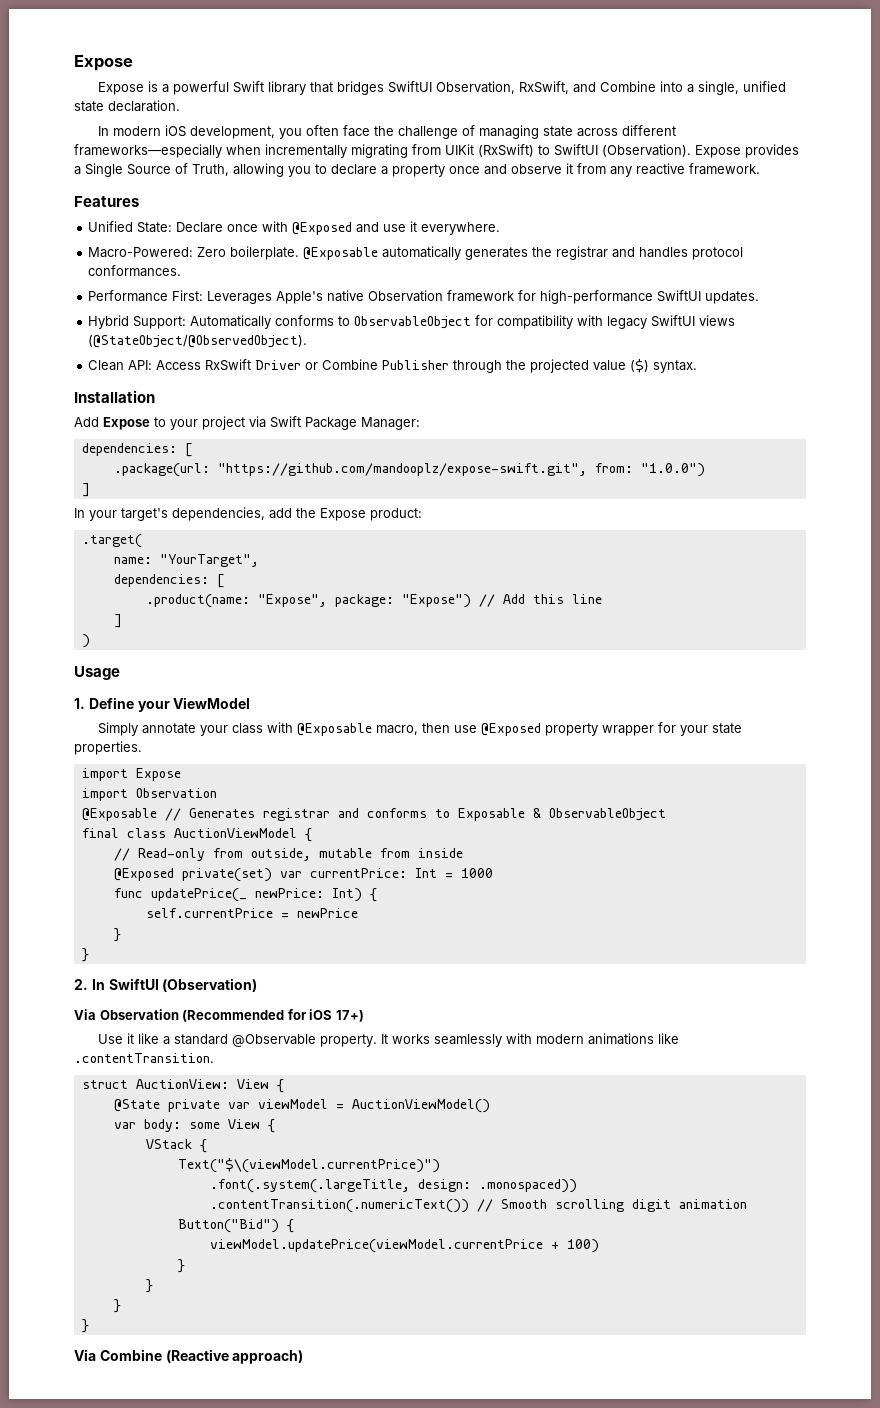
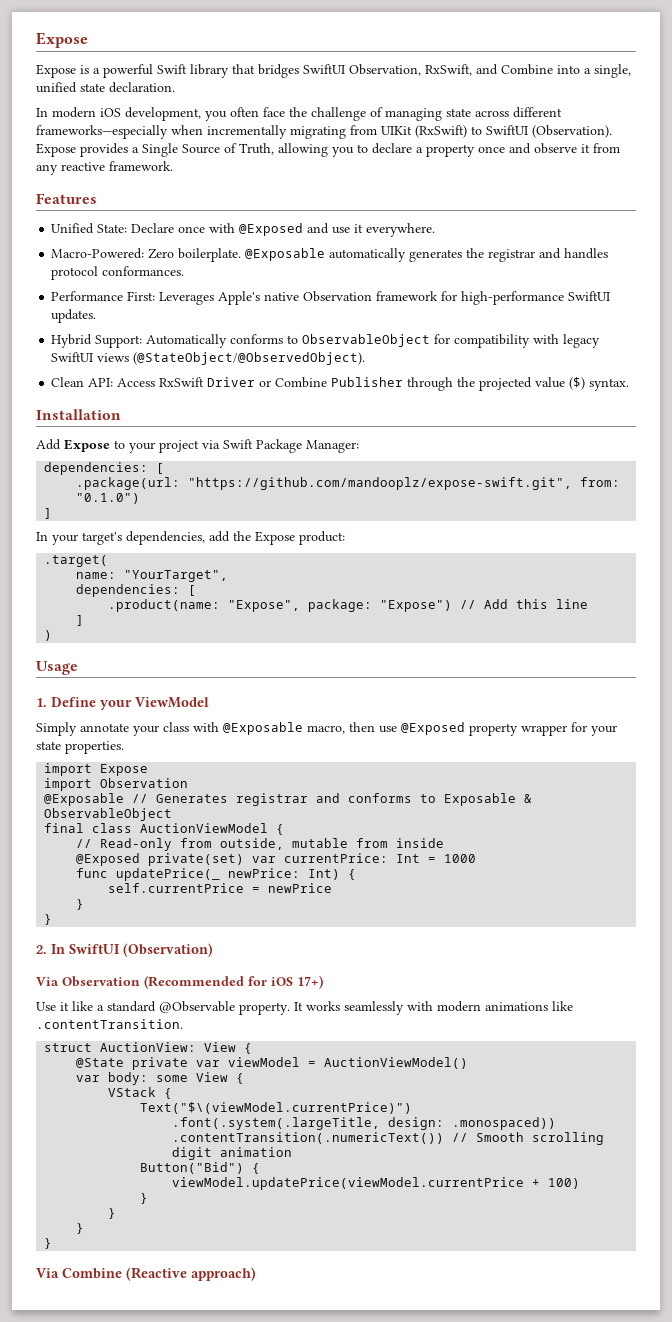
- .package(url: "https://github.com/mandooplz/expose-swift.git", from: "1.0.0")
+ .package(url: "https://github.com/mandooplz/expose-swift.git", from: "0.1.0")

